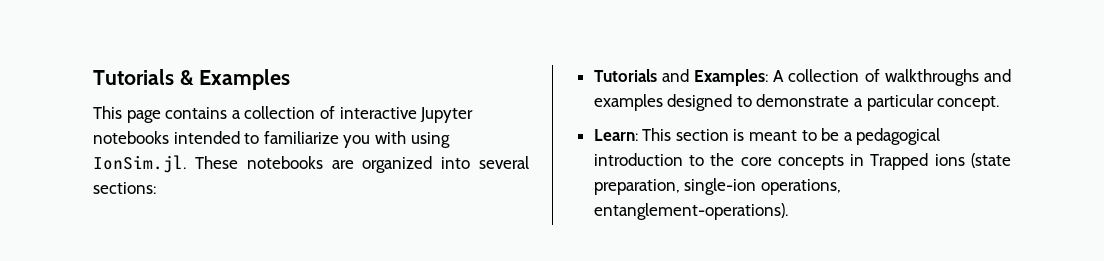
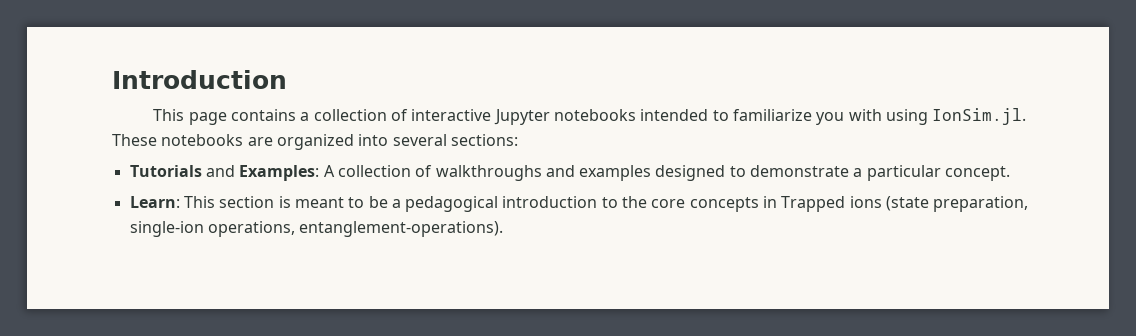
- Tutorials & Examples
+ Introduction

